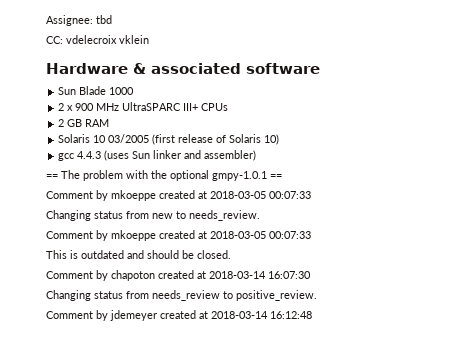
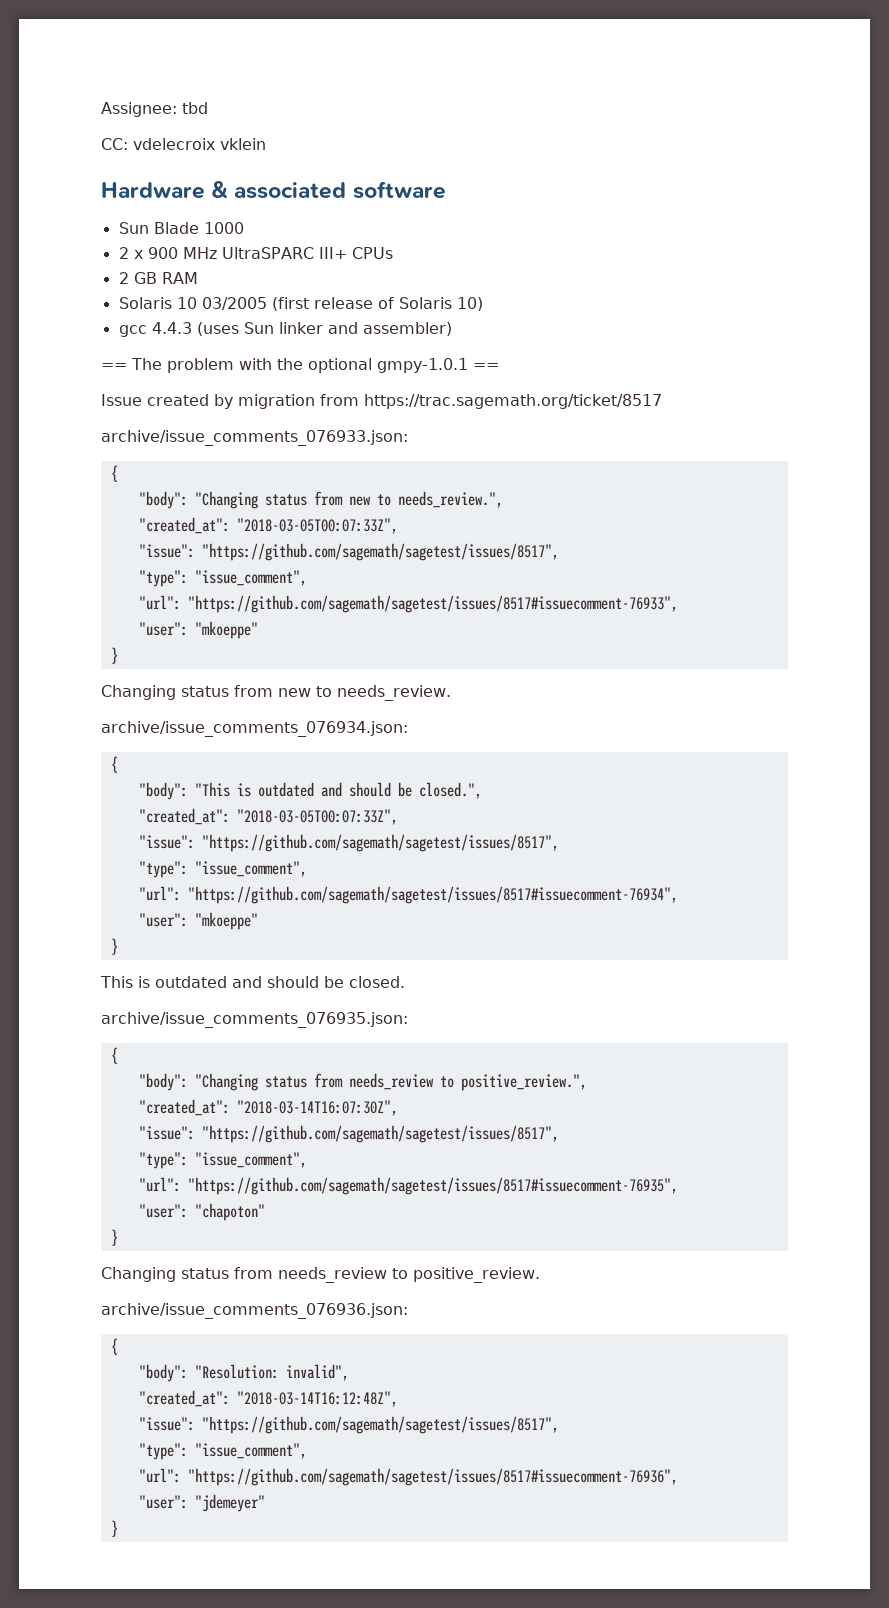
  == The problem with the optional gmpy-1.0.1 ==
- Comment by mkoeppe created at 2018-03-05 00:07:33
+ Issue created by migration from https://trac.sagemath.org/ticket/8517
+ archive/issue_comments_076933.json:
+ {
+ "body": "Changing status from new to needs_review.",
+ "created_at": "2018-03-05T00:07:33Z",
+ "issue": "https://github.com/sagemath/sagetest/issues/8517",
+ "type": "issue_comment",
+ "url": "https://github.com/sagemath/sagetest/issues/8517#issuecomment-76933",
+ "user": "mkoeppe"
+ }
  Changing status from new to needs_review.
- Comment by mkoeppe created at 2018-03-05 00:07:33
+ archive/issue_comments_076934.json:
+ {
+ "body": "This is outdated and should be closed.",
+ "created_at": "2018-03-05T00:07:33Z",
+ "issue": "https://github.com/sagemath/sagetest/issues/8517",
+ "type": "issue_comment",
+ "url": "https://github.com/sagemath/sagetest/issues/8517#issuecomment-76934",
+ "user": "mkoeppe"
+ }
- Comment by chapoton created at 2018-03-14 16:07:30
+ archive/issue_comments_076935.json:
+ {
+ "body": "Changing status from needs_review to positive_review.",
+ "created_at": "2018-03-14T16:07:30Z",
+ "issue": "https://github.com/sagemath/sagetest/issues/8517",
+ "type": "issue_comment",
+ "url": "https://github.com/sagemath/sagetest/issues/8517#issuecomment-76935",
+ "user": "chapoton"
+ }
- Comment by jdemeyer created at 2018-03-14 16:12:48
+ archive/issue_comments_076936.json:
+ {
+ "body": "Resolution: invalid",
+ "created_at": "2018-03-14T16:12:48Z",
+ "issue": "https://github.com/sagemath/sagetest/issues/8517",
+ "type": "issue_comment",
+ "url": "https://github.com/sagemath/sagetest/issues/8517#issuecomment-76936",
+ "user": "jdemeyer"
+ }

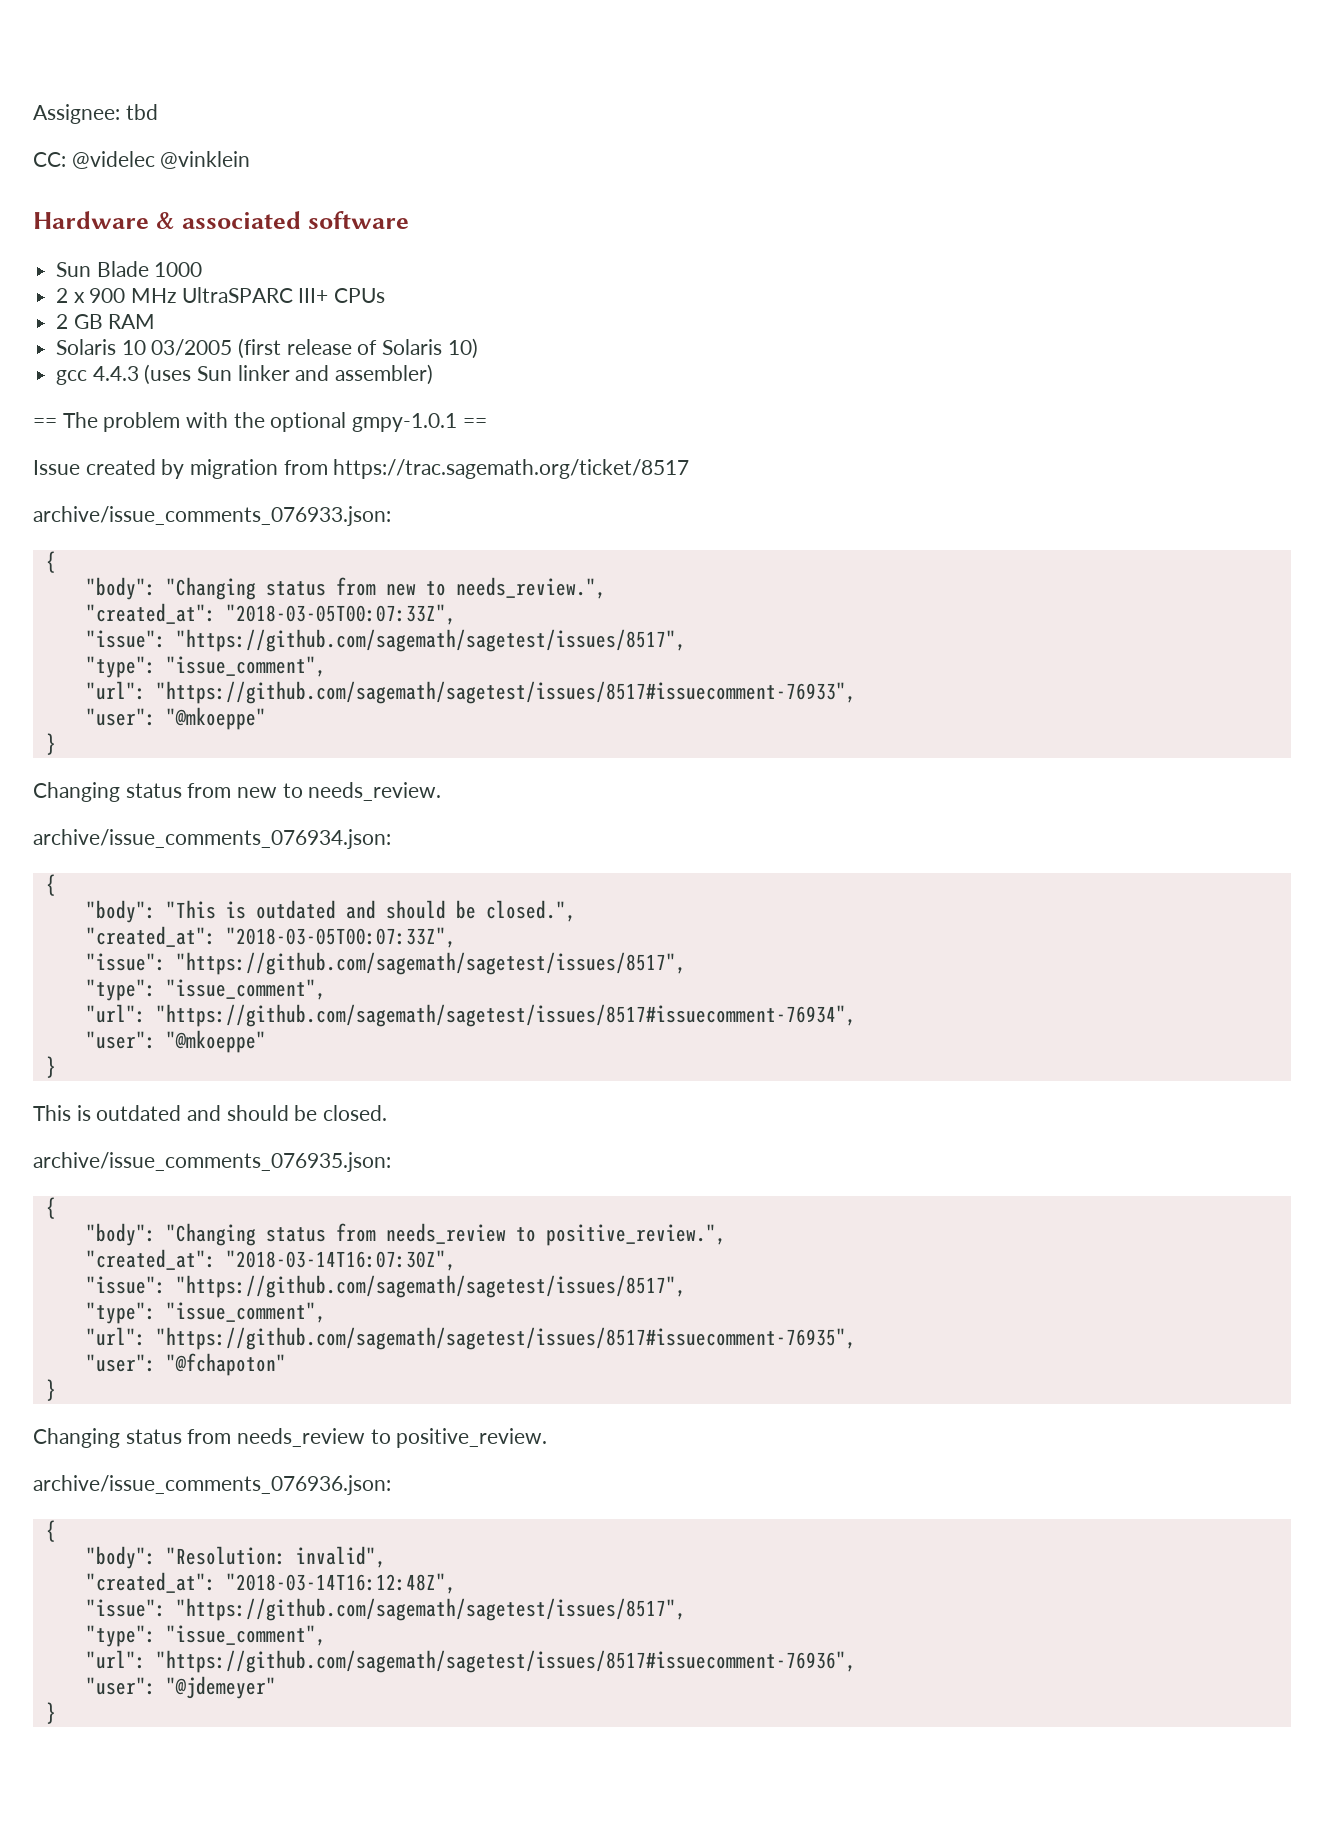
- CC: vdelecroix vklein
+ CC: @videlec @vinklein
  "url": "https://github.com/sagemath/sagetest/issues/8517#issuecomment-76933",
- "user": "mkoeppe"
+ "user": "@mkoeppe"
  "url": "https://github.com/sagemath/sagetest/issues/8517#issuecomment-76934",
- "user": "mkoeppe"
+ "user": "@mkoeppe"
- "user": "chapoton"
+ "user": "@fchapoton"
- "user": "jdemeyer"
+ "user": "@jdemeyer"

